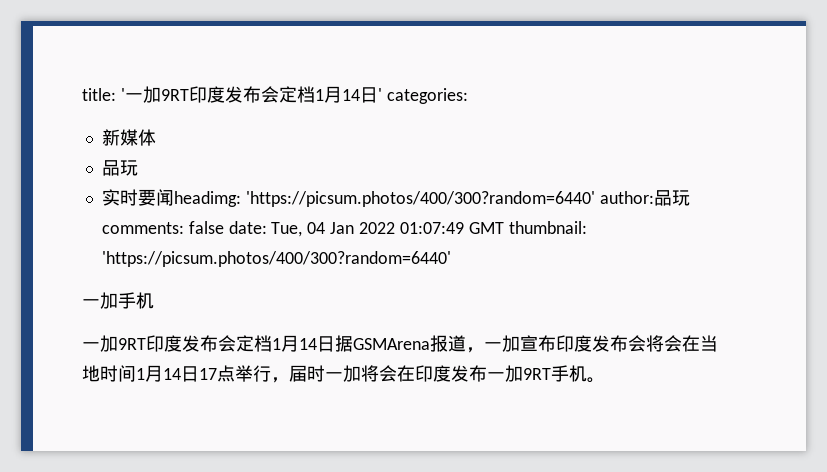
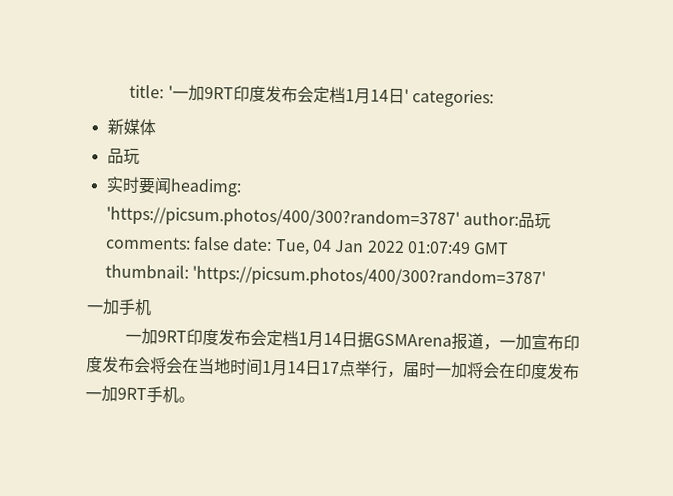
- 实时要闻headimg: 'https://picsum.photos/400/300?random=6440' author:品玩comments: false date: Tue, 04 Jan 2022 01:07:49 GMT thumbnail: 'https://picsum.photos/400/300?random=6440'
+ 实时要闻headimg: 'https://picsum.photos/400/300?random=3787' author:品玩comments: false date: Tue, 04 Jan 2022 01:07:49 GMT thumbnail: 'https://picsum.photos/400/300?random=3787'

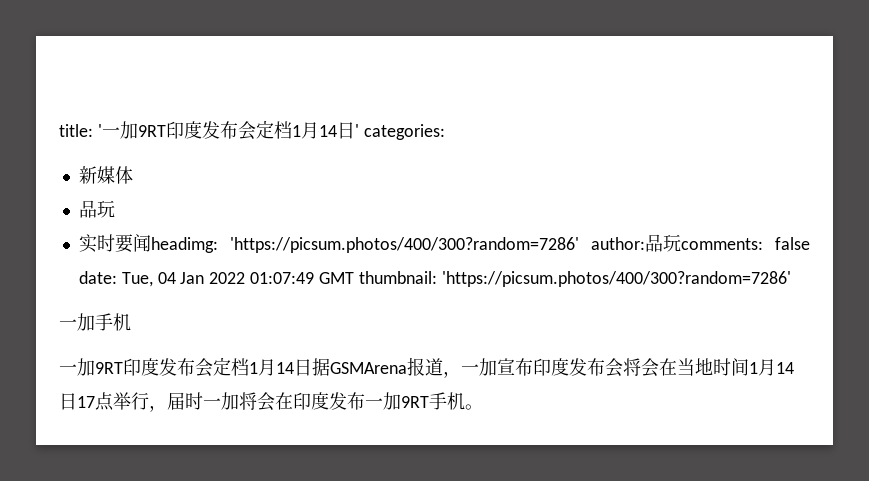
- 实时要闻headimg: 'https://picsum.photos/400/300?random=3787' author:品玩comments: false date: Tue, 04 Jan 2022 01:07:49 GMT thumbnail: 'https://picsum.photos/400/300?random=3787'
+ 实时要闻headimg: 'https://picsum.photos/400/300?random=7286' author:品玩comments: false date: Tue, 04 Jan 2022 01:07:49 GMT thumbnail: 'https://picsum.photos/400/300?random=7286'

